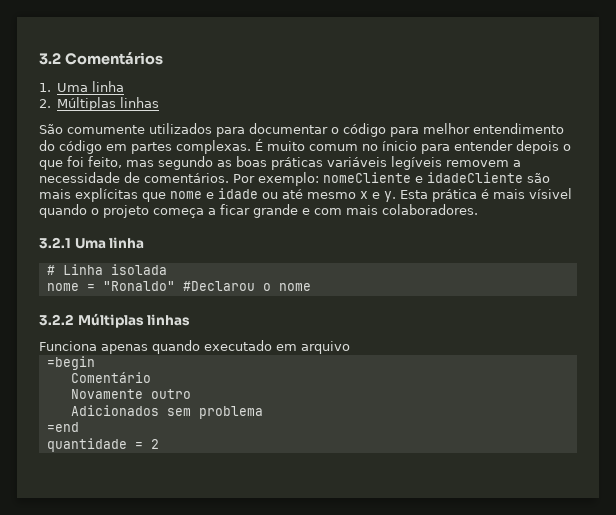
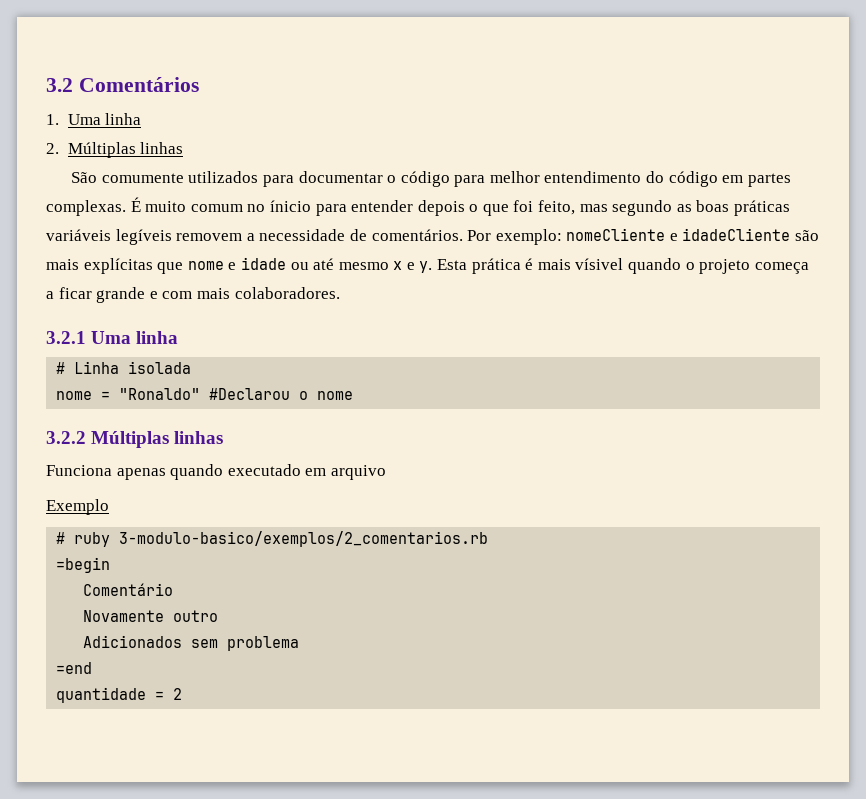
+ Exemplo
+ # ruby 3-modulo-basico/exemplos/2_comentarios.rb

